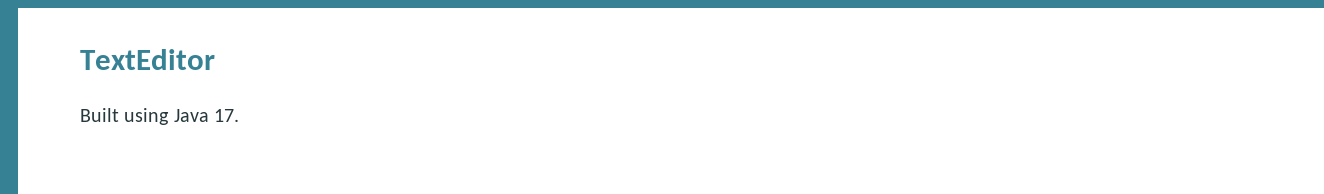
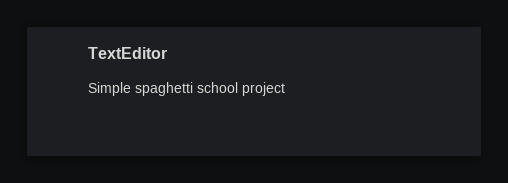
- Built using Java 17.
+ Simple spaghetti school project

